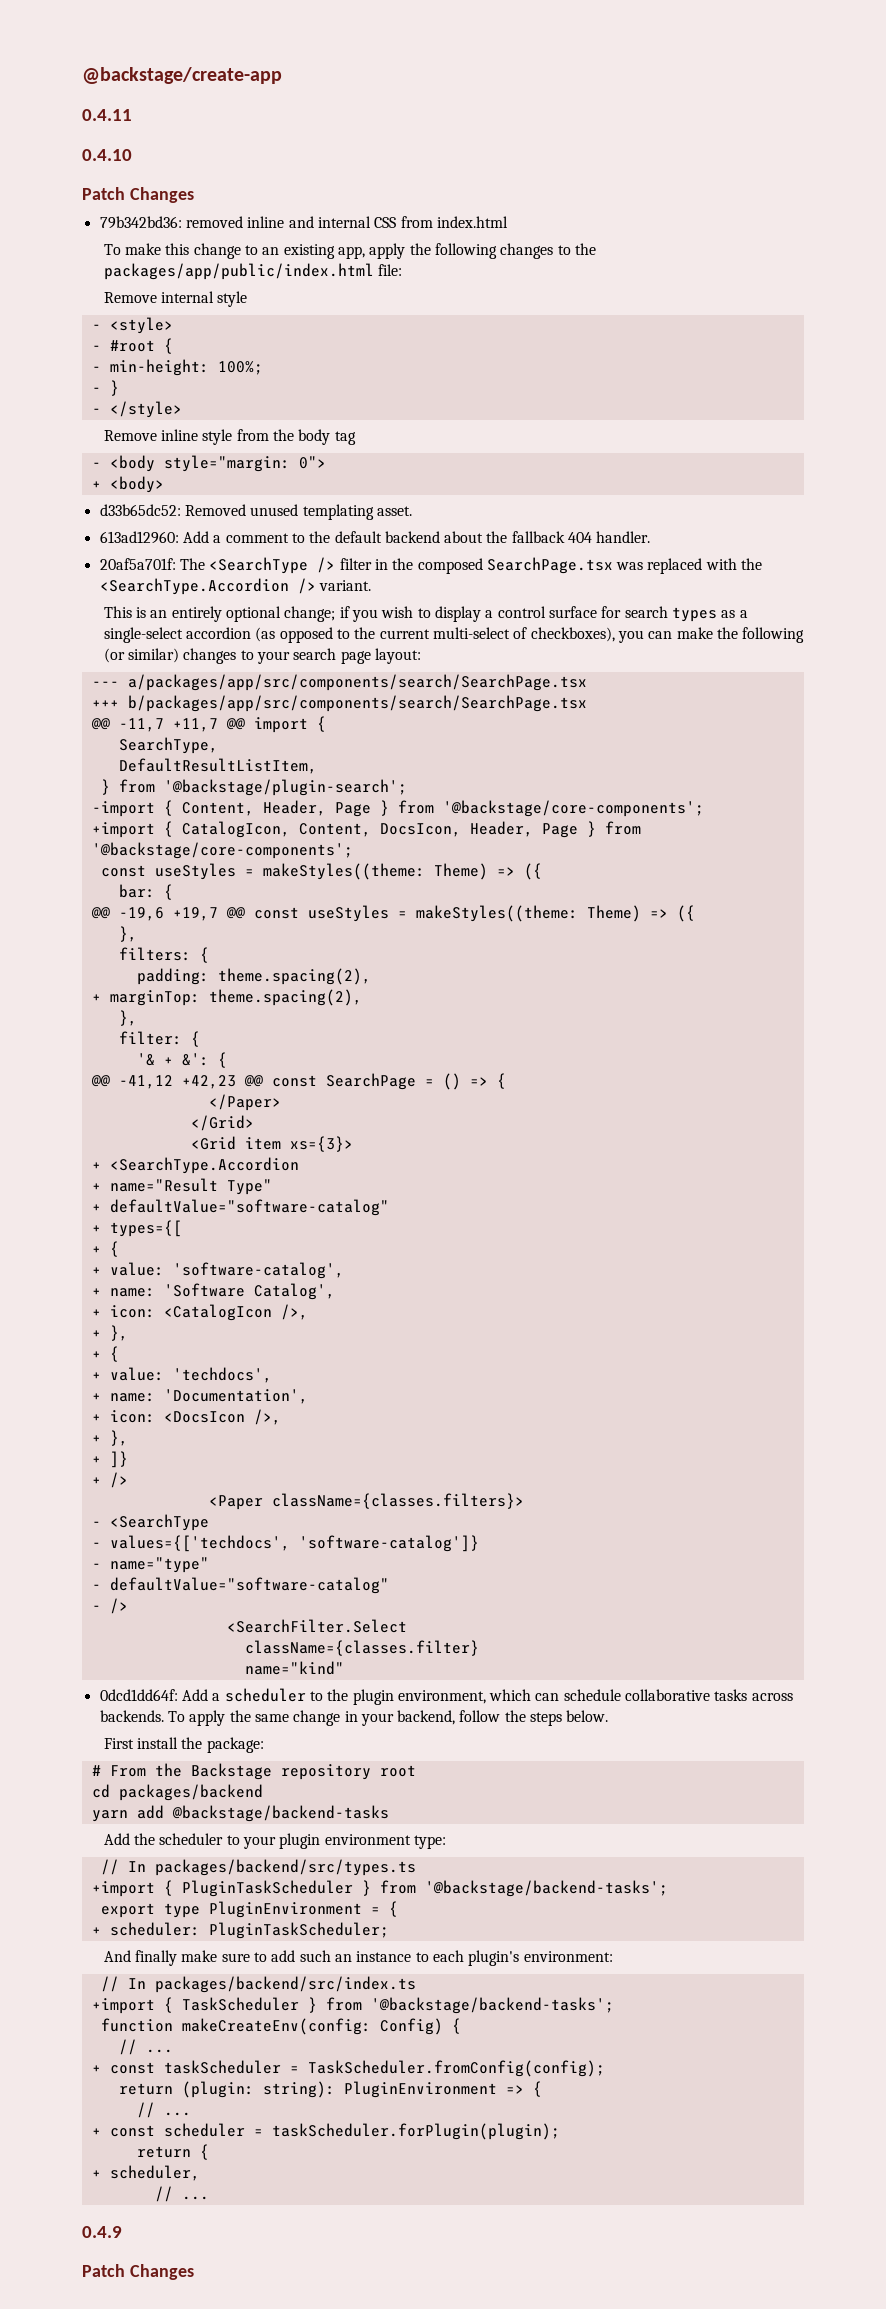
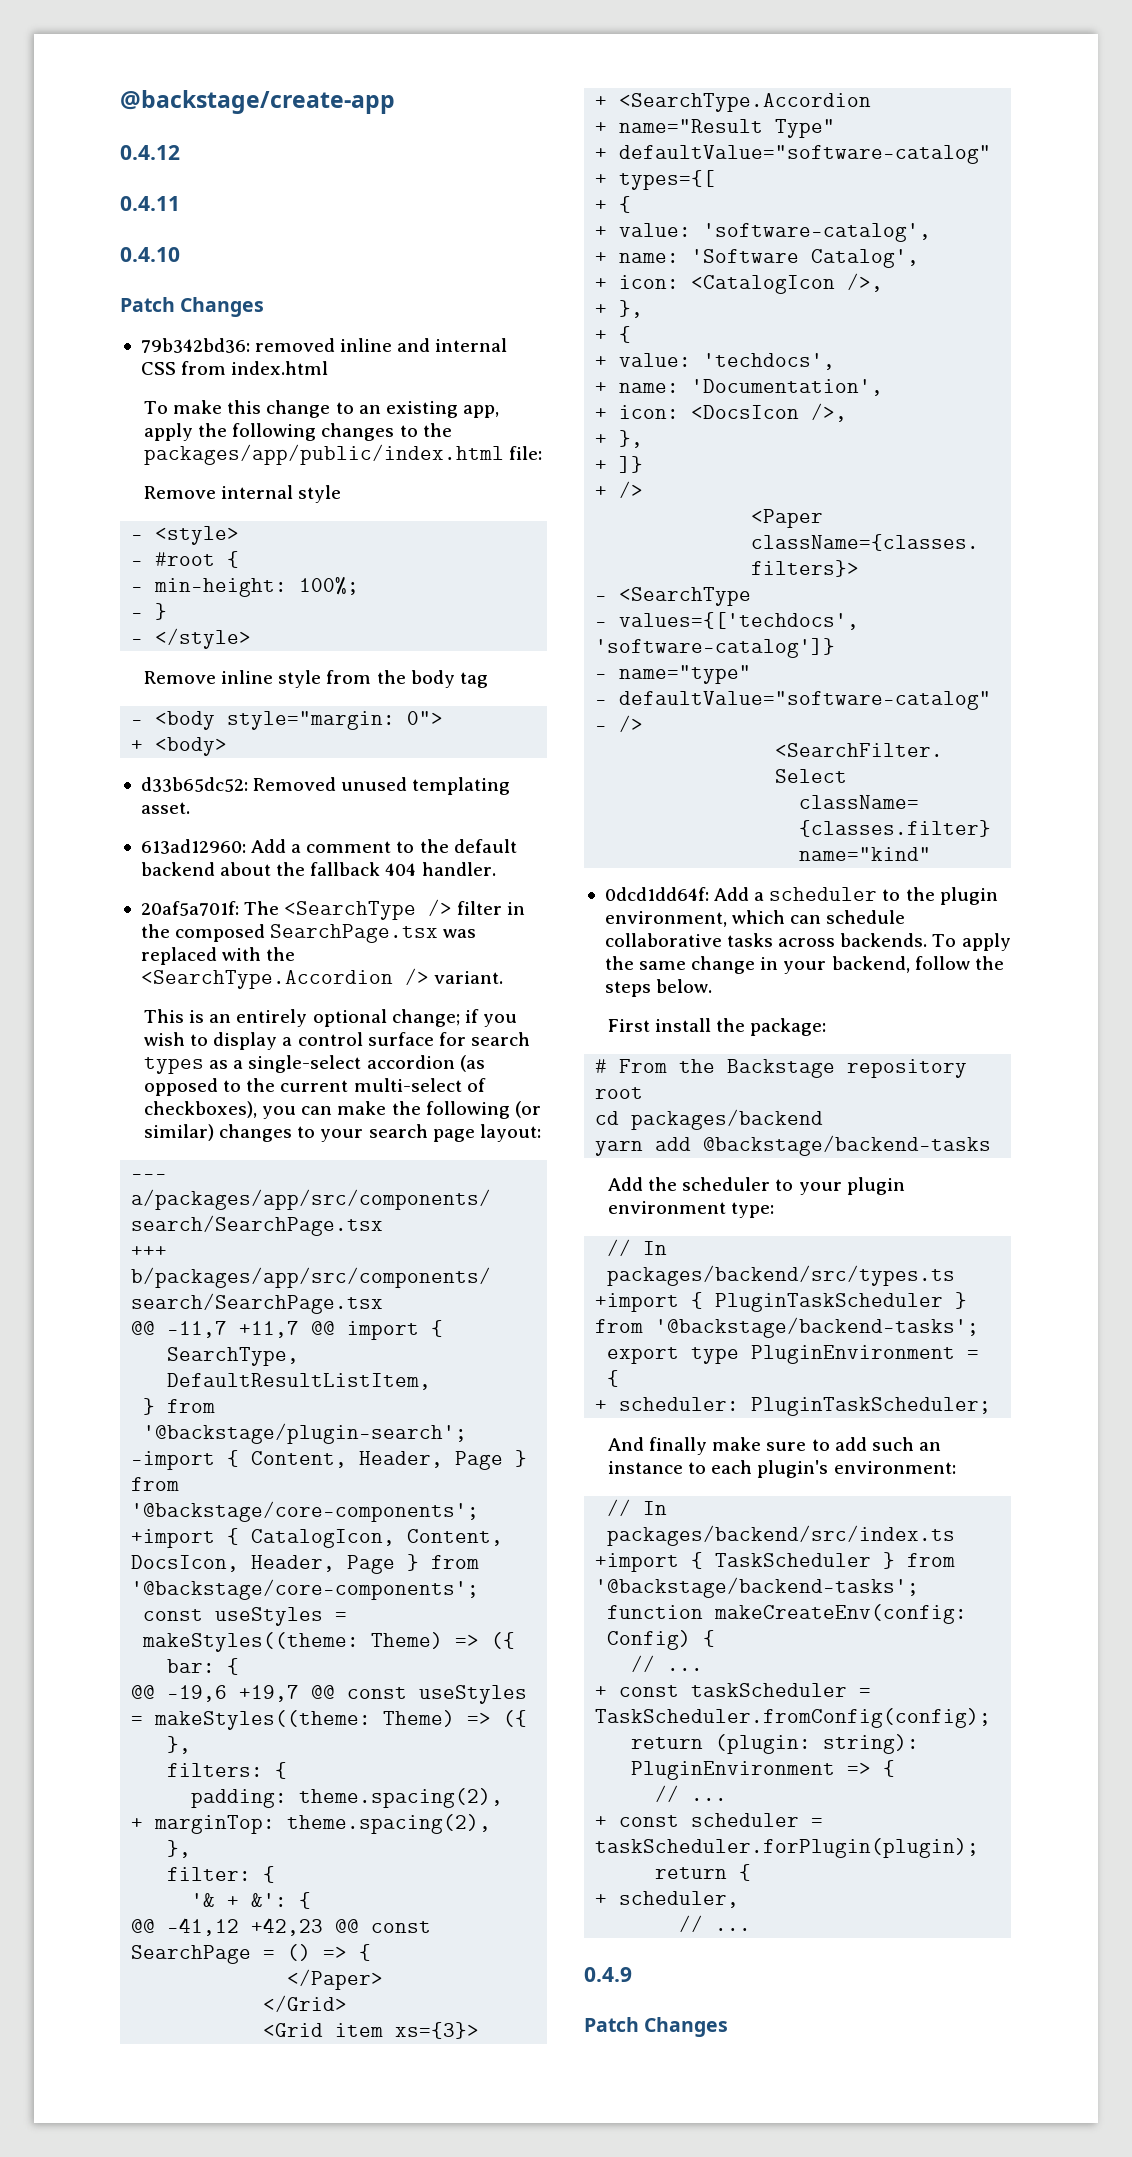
+ 0.4.12

